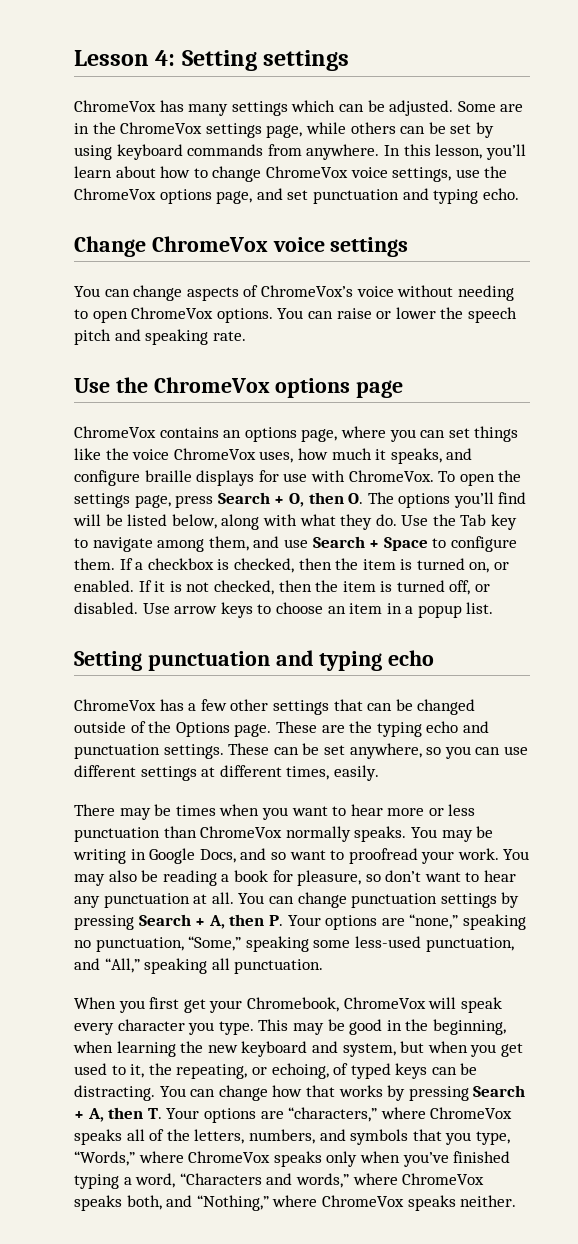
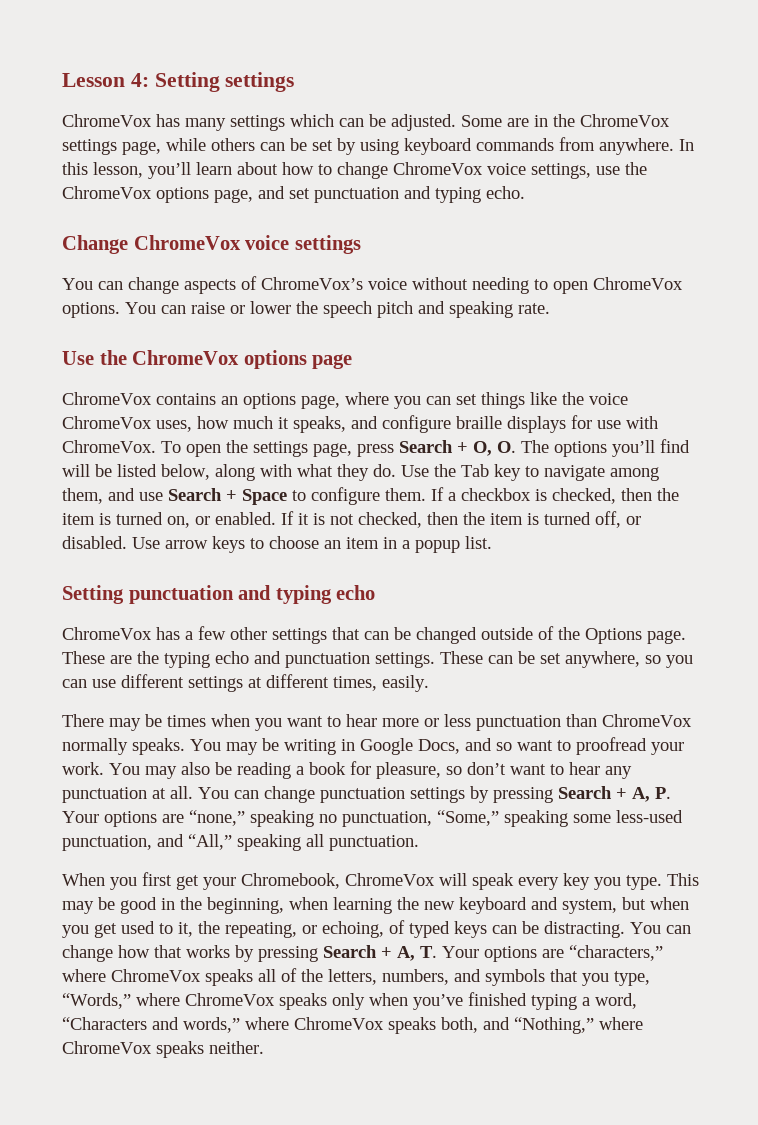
- To open the settings page, press Search + O, then O. The options you’ll find will be listed below, along with what they do.
+ To open the settings page, press Search + O, O. The options you’ll find will be listed below, along with what they do.
- You can change punctuation settings by pressing Search + A, then P. Your options are “none,” speaking no punctuation, “Some,” speaking some less-used punctuation, and “All,” speaking all punctuation.
+ You can change punctuation settings by pressing Search + A, P. Your options are “none,” speaking no punctuation, “Some,” speaking some less-used punctuation, and “All,” speaking all punctuation.
- When you first get your Chromebook, ChromeVox will speak every character you type.
+ When you first get your Chromebook, ChromeVox will speak every key you type.
- You can change how that works by pressing Search + A, then T. Your options are “characters,” where ChromeVox speaks all of the letters, numbers, and symbols that you type, “Words,” where ChromeVox speaks only when you’ve finished typing a word, “Characters and words,” where ChromeVox speaks both, and “Nothing,” where ChromeVox speaks neither.
+ You can change how that works by pressing Search + A, T. Your options are “characters,” where ChromeVox speaks all of the letters, numbers, and symbols that you type, “Words,” where ChromeVox speaks only when you’ve finished typing a word, “Characters and words,” where ChromeVox speaks both, and “Nothing,” where ChromeVox speaks neither.

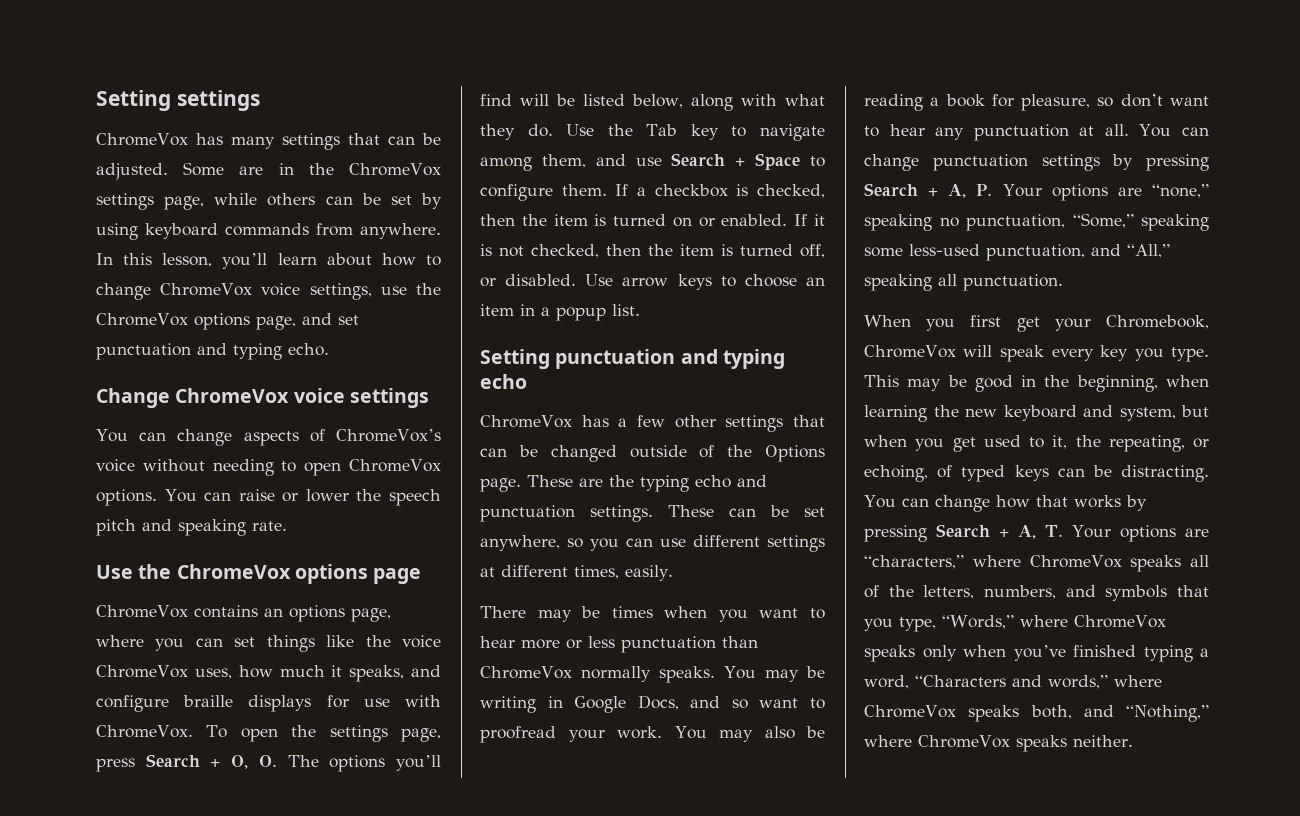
- Lesson 4: Setting settings
+ Setting settings
- ChromeVox has many settings which can be adjusted.
+ ChromeVox has many settings that can be adjusted.
- If a checkbox is checked, then the item is turned on, or enabled.
+ If a checkbox is checked, then the item is turned on or enabled.

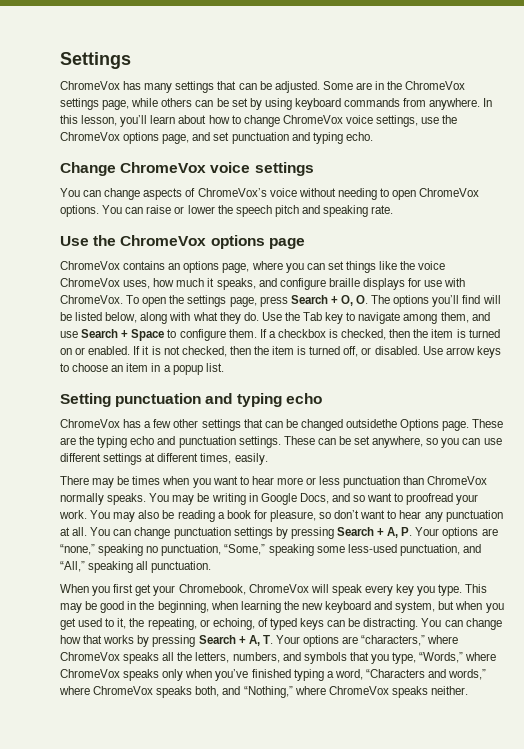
- Setting settings
+ Settings
- ChromeVox has a few other settings that can be changed outside of the Options page.
+ ChromeVox has a few other settings that can be changed outsidethe Options page.
- You can change how that works by pressing Search + A, T. Your options are “characters,” where ChromeVox speaks all of the letters, numbers, and symbols that you type, “Words,” where ChromeVox speaks only when you’ve finished typing a word, “Characters and words,” where ChromeVox speaks both, and “Nothing,” where ChromeVox speaks neither.
+ You can change how that works by pressing Search + A, T. Your options are “characters,” where ChromeVox speaks all the letters, numbers, and symbols that you type, “Words,” where ChromeVox speaks only when you’ve finished typing a word, “Characters and words,” where ChromeVox speaks both, and “Nothing,” where ChromeVox speaks neither.

